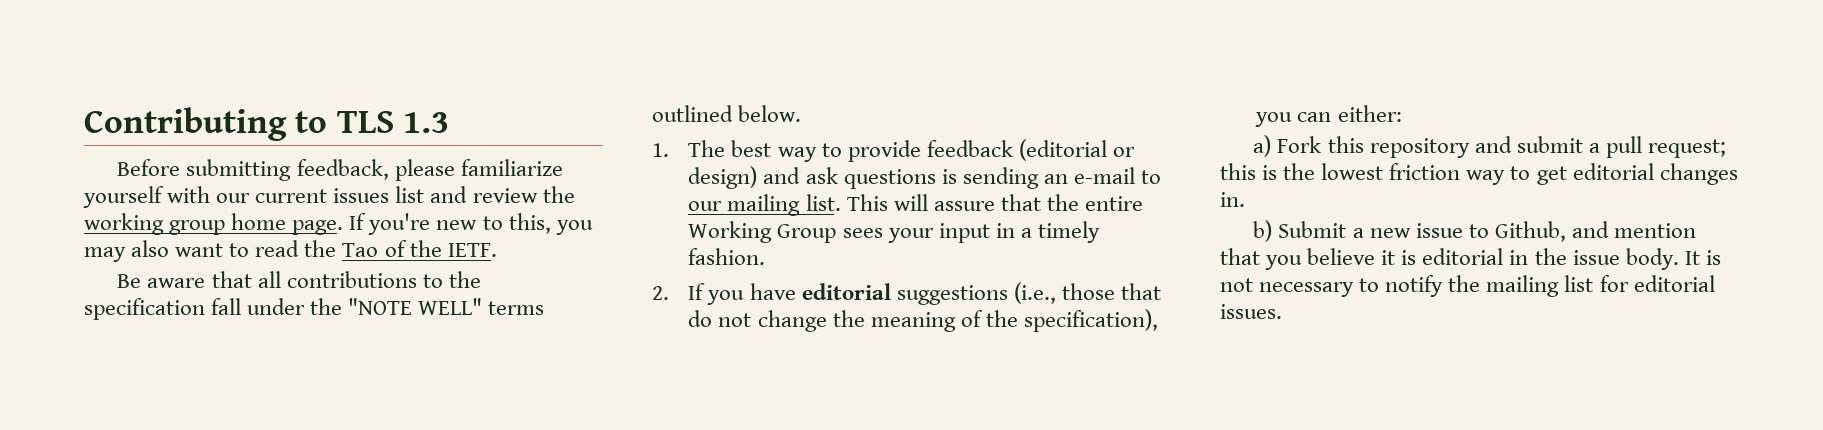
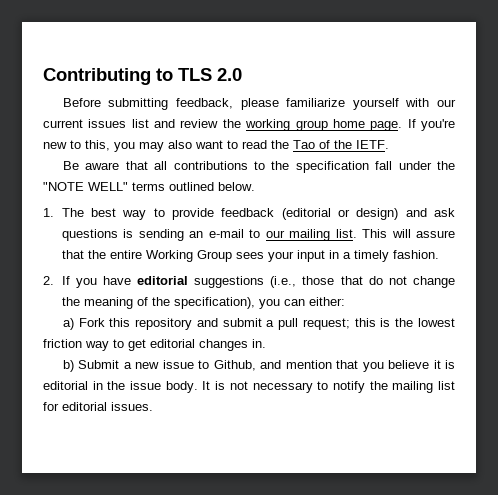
- Contributing to TLS 1.3
+ Contributing to TLS 2.0

